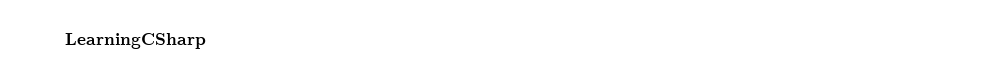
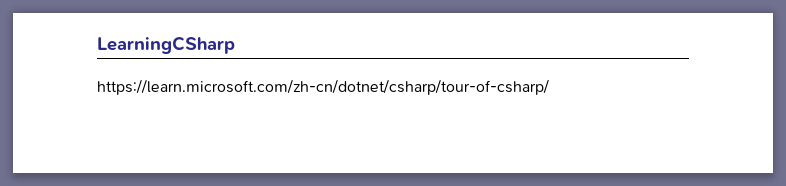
+ https://learn.microsoft.com/zh-cn/dotnet/csharp/tour-of-csharp/

